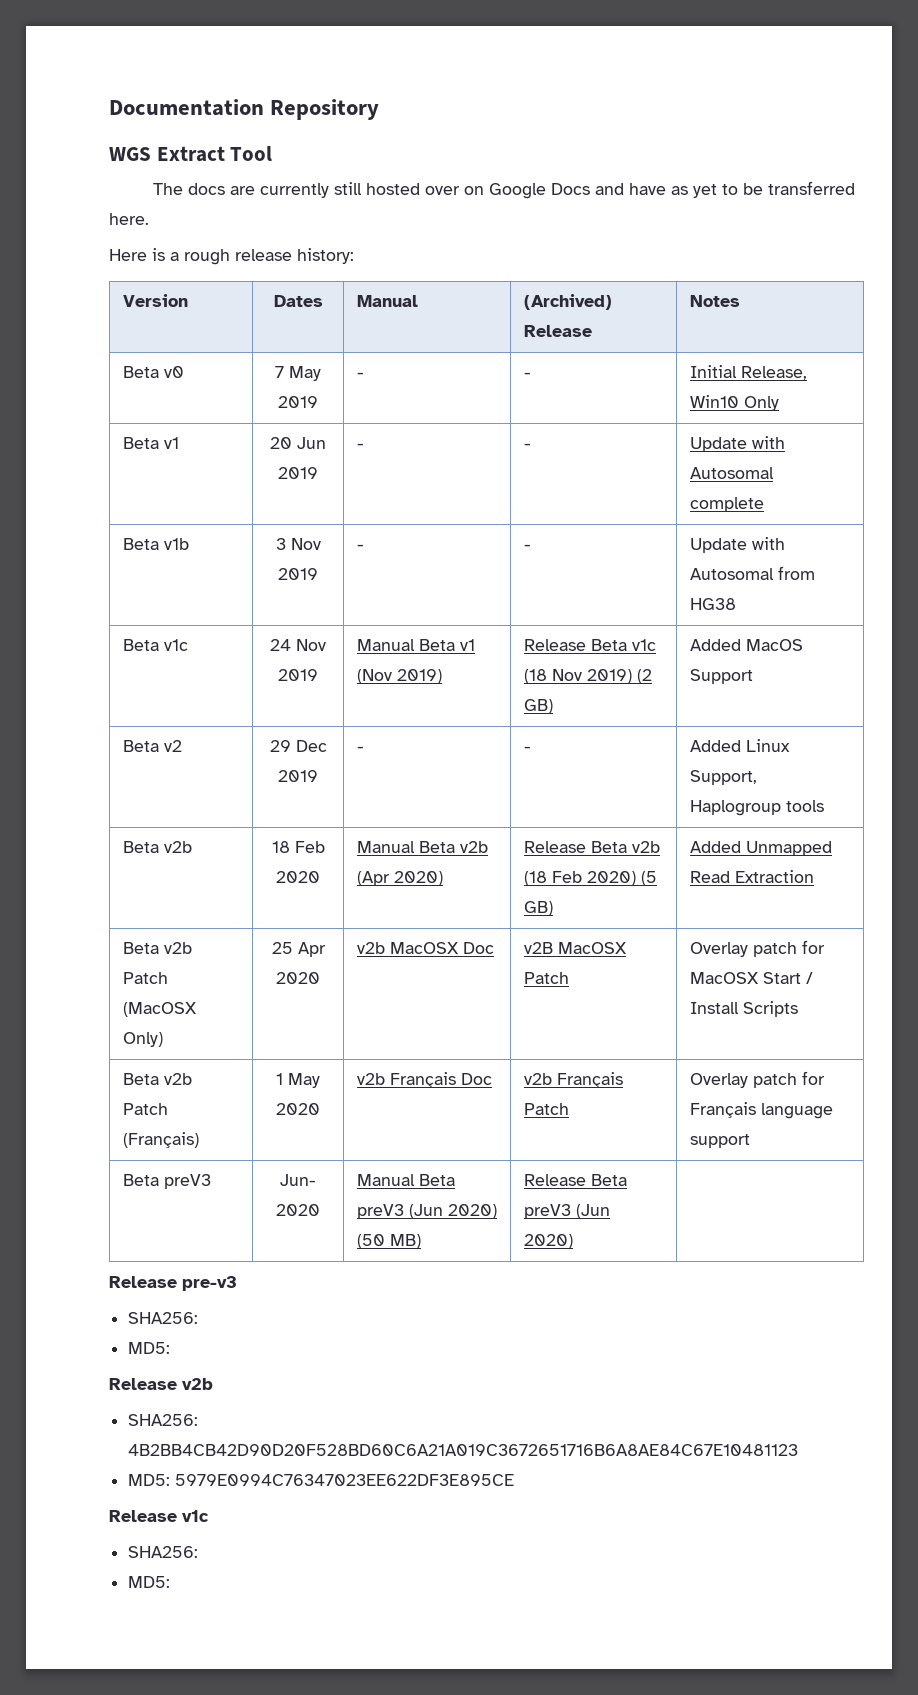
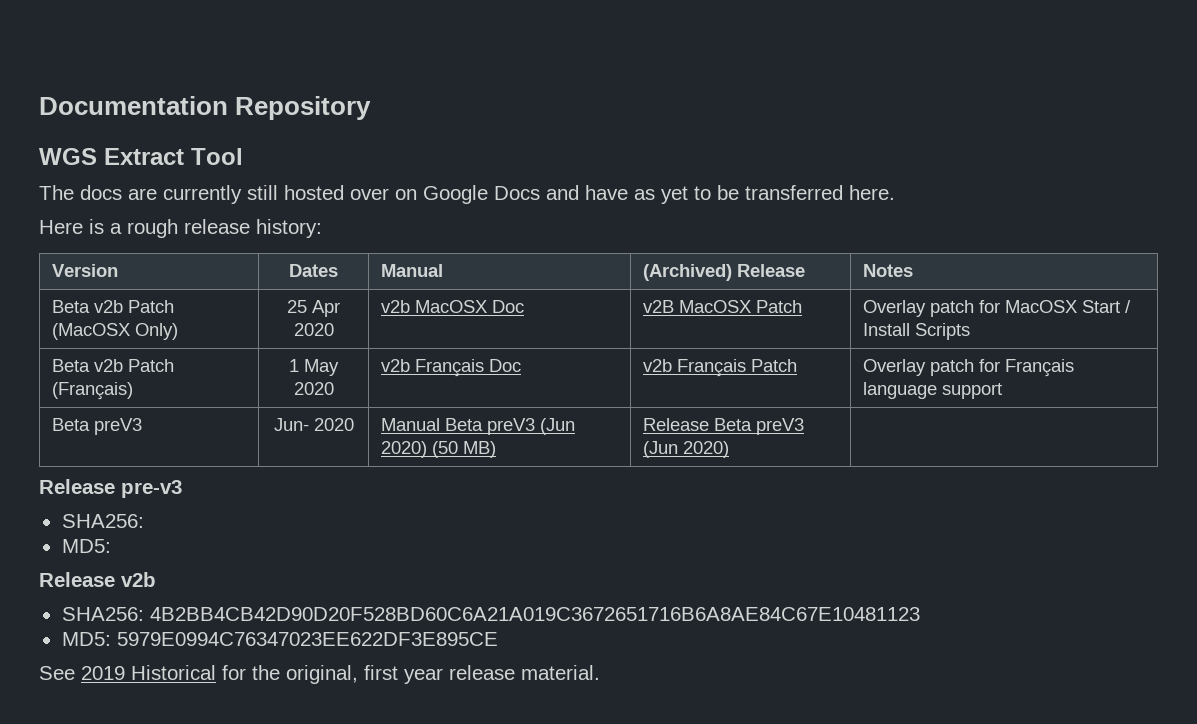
- Beta v0 | 7 May 2019 | - | - | Initial Release, Win10 Only
- Beta v1 | 20 Jun 2019 | - | - | Update with Autosomal complete
- Beta v1b | 3 Nov 2019 | - | - | Update with Autosomal from HG38
- Beta v1c | 24 Nov 2019 | Manual Beta v1 (Nov 2019) | Release Beta v1c (18 Nov 2019) (2 GB) | Added MacOS Support
- Beta v2 | 29 Dec 2019 | - | - | Added Linux Support, Haplogroup tools
- Beta v2b | 18 Feb 2020 | Manual Beta v2b (Apr 2020) | Release Beta v2b (18 Feb 2020) (5 GB) | Added Unmapped Read Extraction
- Release v1c
- SHA256:
- MD5:
+ See 2019 Historical for the original, first year release material.

